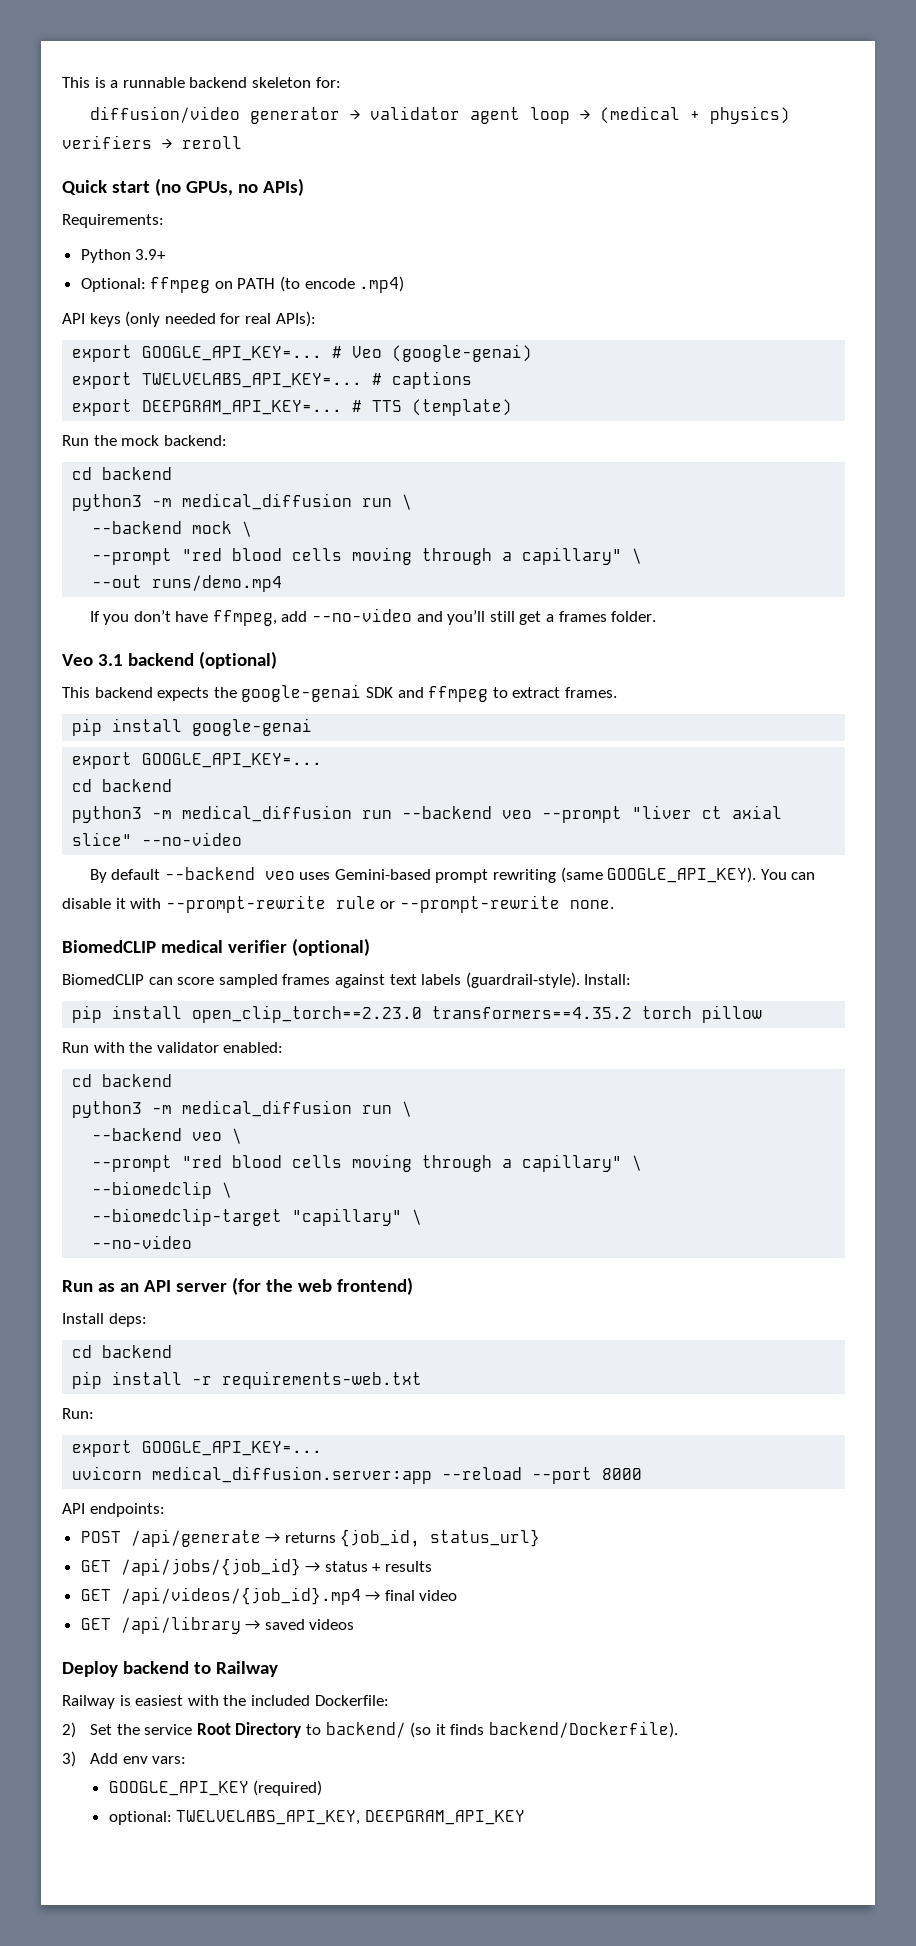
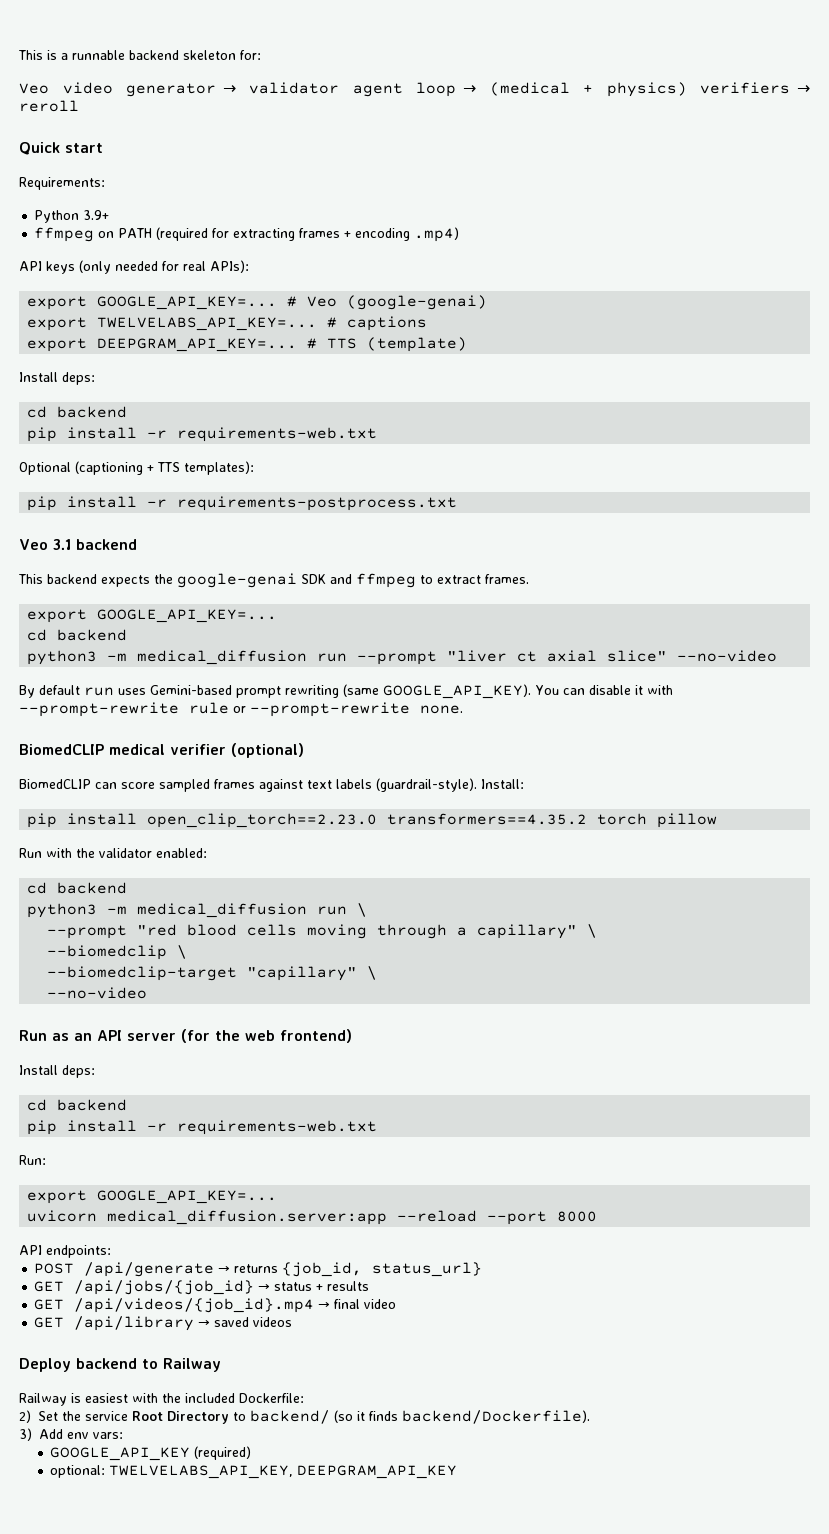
- diffusion/video generator → validator agent loop → (medical + physics) verifiers → reroll
+ Veo video generator → validator agent loop → (medical + physics) verifiers → reroll
- Quick start (no GPUs, no APIs)
+ Quick start
- Optional: ffmpeg on PATH (to encode .mp4)
+ ffmpeg on PATH (required for extracting frames + encoding .mp4)
  # TTS (template)
- Run the mock backend:
+ Install deps:
  cd backend
- python3 -m medical_diffusion run \
- --backend mock \
- --prompt "red blood cells moving through a capillary" \
- --out runs/demo.mp4
- If you don’t have ffmpeg, add --no-video and you’ll still get a frames folder.
+ pip install -r requirements-web.txt
+ Optional (captioning + TTS templates):
+ pip install -r requirements-postprocess.txt
- Veo 3.1 backend (optional)
+ Veo 3.1 backend
- pip install google-genai
- python3 -m medical_diffusion run --backend veo --prompt "liver ct axial slice" --no-video
+ python3 -m medical_diffusion run --prompt "liver ct axial slice" --no-video
- By default --backend veo uses Gemini-based prompt rewriting (same GOOGLE_API_KEY).
+ By default run uses Gemini-based prompt rewriting (same GOOGLE_API_KEY).
- --backend veo \

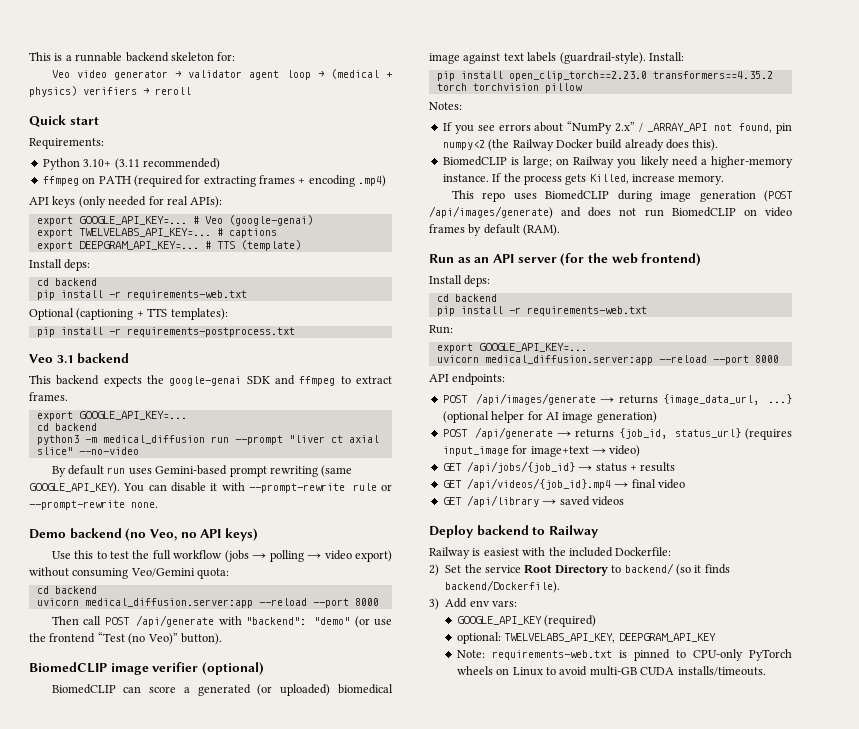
- Python 3.9+
+ Python 3.10+ (3.11 recommended)
- BiomedCLIP medical verifier (optional)
+ Demo backend (no Veo, no API keys)
+ Use this to test the full workflow (jobs → polling → video export) without consuming Veo/Gemini quota:
+ cd backend
+ uvicorn medical_diffusion.server:app --reload --port 8000
+ Then call POST /api/generate with "backend": "demo" (or use the frontend “Test (no Veo)” button).
+ BiomedCLIP image verifier (optional)
- BiomedCLIP can score sampled frames against text labels (guardrail-style).
+ BiomedCLIP can score a generated (or uploaded) biomedical image against text labels (guardrail-style).
- pip install open_clip_torch==2.23.0 transformers==4.35.2 torch pillow
+ pip install open_clip_torch==2.23.0 transformers==4.35.2 torch torchvision pillow
- Run with the validator enabled:
- cd backend
- python3 -m medical_diffusion run \
- --prompt "red blood cells moving through a capillary" \
- --biomedclip \
- --biomedclip-target "capillary" \
- --no-video
+ Notes:
+ If you see errors about “NumPy 2.x” / _ARRAY_API not found, pin numpy<2 (the Railway Docker build already does this).
+ BiomedCLIP is large; on Railway you likely need a higher-memory instance. If the process gets Killed, increase memory.
+ This repo uses BiomedCLIP during image generation (POST /api/images/generate) and does not run BiomedCLIP on video frames by default (RAM).
+ POST /api/images/generate → returns {image_data_url, ...} (optional helper for AI image generation)
- POST /api/generate → returns {job_id, status_url}
+ POST /api/generate → returns {job_id, status_url} (requires input_image for image+text → video)
+ Note: requirements-web.txt is pinned to CPU-only PyTorch wheels on Linux to avoid multi-GB CUDA installs/timeouts.

